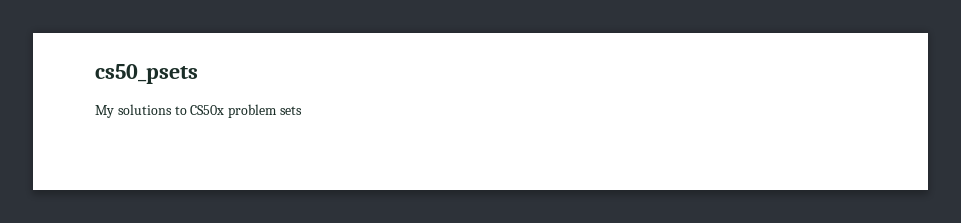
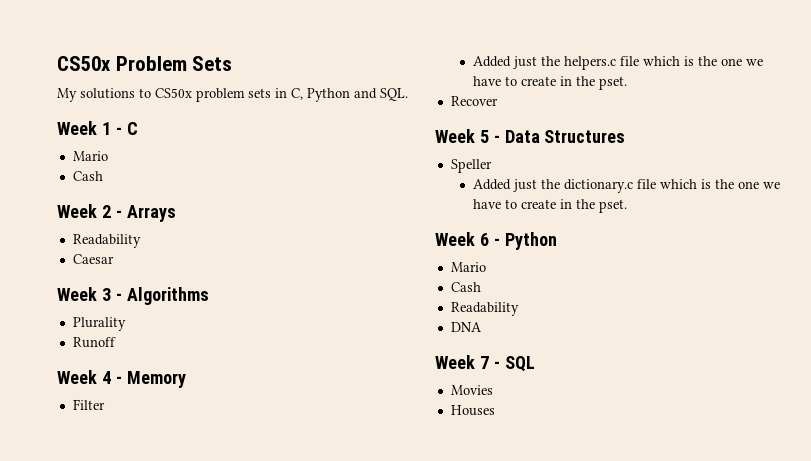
- cs50_psets
+ CS50x Problem Sets
- My solutions to CS50x problem sets
+ My solutions to CS50x problem sets in C, Python and SQL.
+ Week 1 - C
+ Mario
+ Cash
+ Week 2 - Arrays
+ Readability
+ Caesar
+ Week 3 - Algorithms
+ Plurality
+ Runoff
+ Week 4 - Memory
+ Filter
+ Added just the helpers.c file which is the one we have to create in the pset.
+ Recover
+ Week 5 - Data Structures
+ Speller
+ Added just the dictionary.c file which is the one we have to create in the pset.
+ Week 6 - Python
+ Mario
+ Cash
+ Readability
+ DNA
+ Week 7 - SQL
+ Movies
+ Houses

